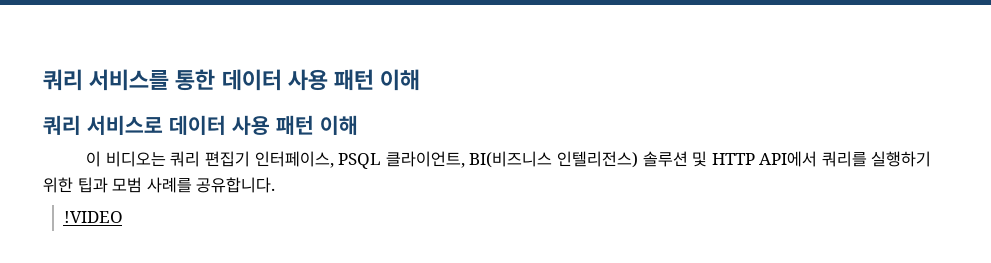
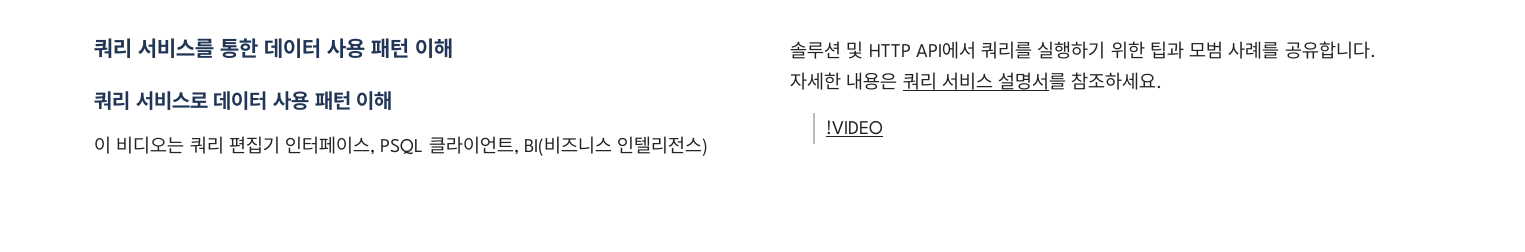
+ 자세한 내용은 쿼리 서비스 설명서를 참조하세요.

